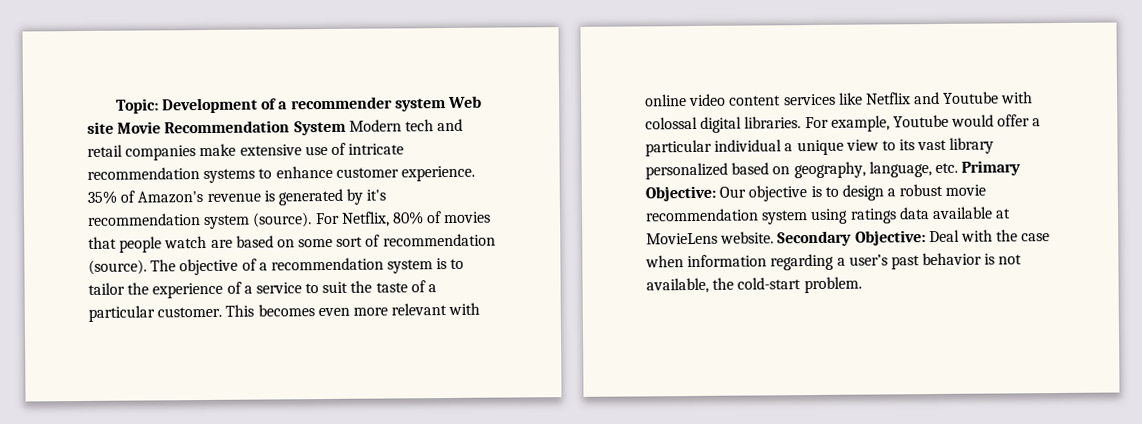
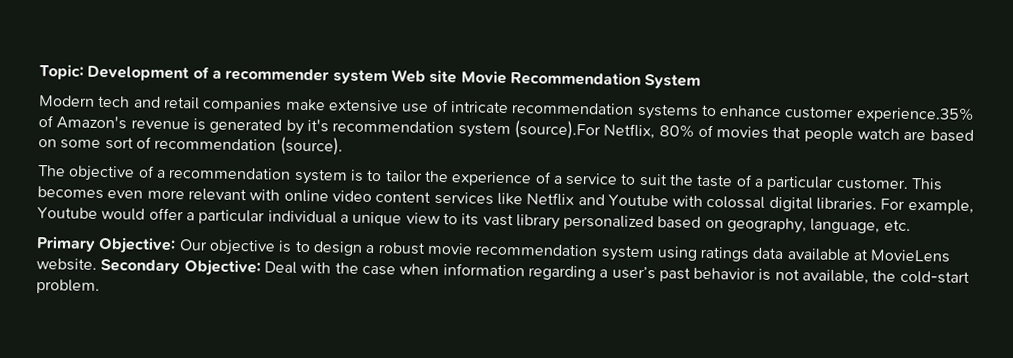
- Development of a recommender system Web site Movie Recommendation System Modern tech and retail companies make extensive use of intricate recommendation systems to enhance customer experience. 35% of Amazon's revenue is generated by it's recommendation system (source). For Netflix, 80% of movies that people watch are based on some sort of recommendation (source). The objective of a recommendation system is to tailor the experience of a service to suit the taste of a particular customer.
+ Development of a recommender system Web site Movie Recommendation System
+ Modern tech and retail companies make extensive use of intricate recommendation systems to enhance customer experience.35% of Amazon's revenue is generated by it's recommendation system (source).For Netflix, 80% of movies that people watch are based on some sort of recommendation (source).
+ The objective of a recommendation system is to tailor the experience of a service to suit the taste of a particular customer.
- For example, Youtube would offer a particular individual a unique view to its vast library personalized based on geography, language, etc. Primary Objective: Our objective is to design a robust movie recommendation system using ratings data available at MovieLens website.
+ For example, Youtube would offer a particular individual a unique view to its vast library personalized based on geography, language, etc.
+ Primary Objective: Our objective is to design a robust movie recommendation system using ratings data available at MovieLens website.

